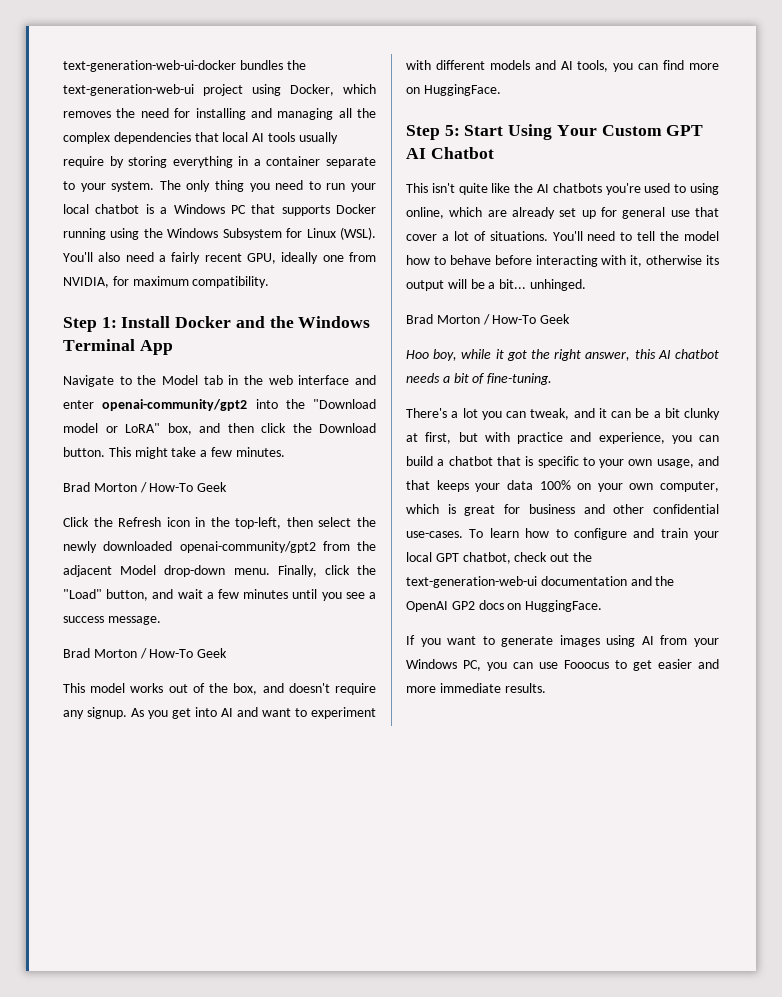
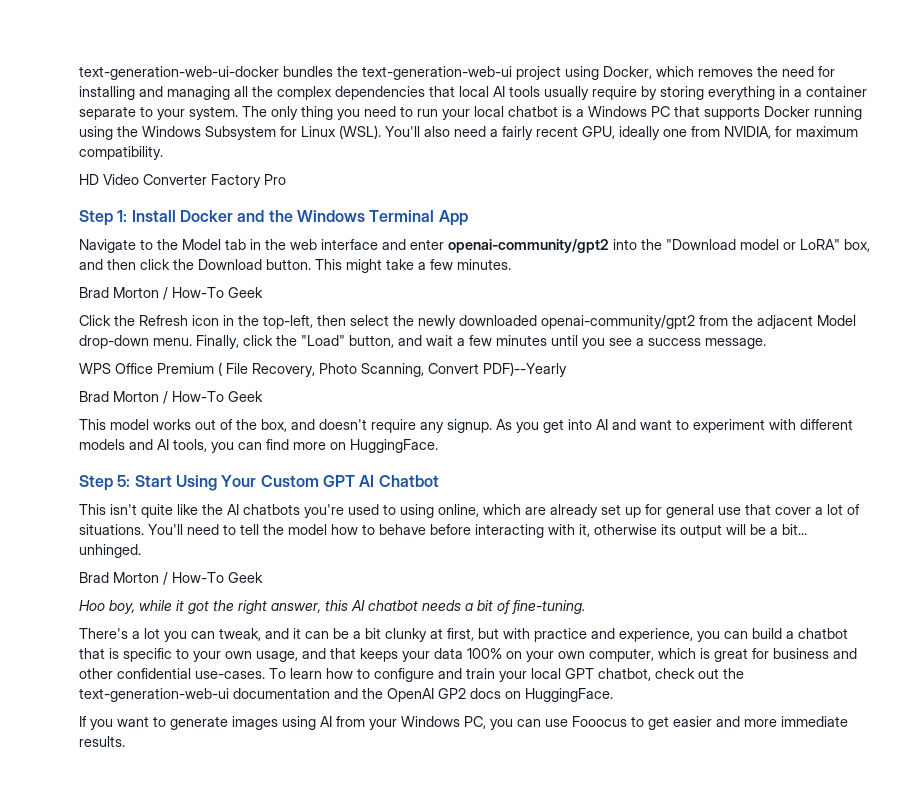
+ HD Video Converter Factory Pro
+ WPS Office Premium ( File Recovery, Photo Scanning, Convert PDF)--Yearly

